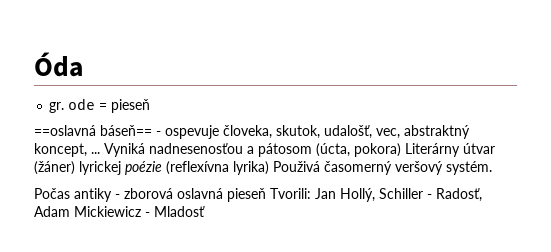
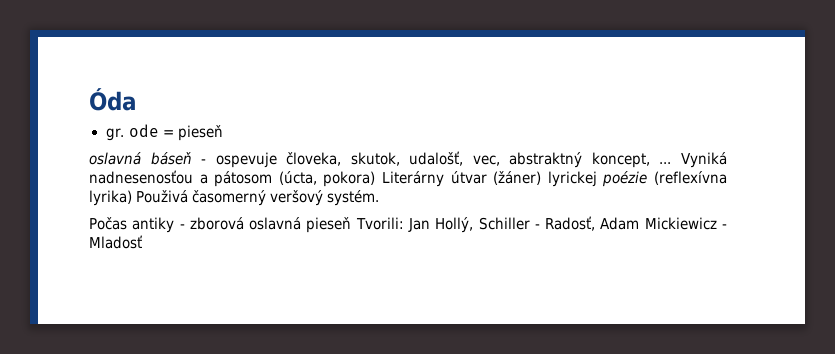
- ==oslavná báseň== - ospevuje človeka, skutok, udalošť, vec, abstraktný koncept, ...
+ oslavná báseň - ospevuje človeka, skutok, udalošť, vec, abstraktný koncept, ...

